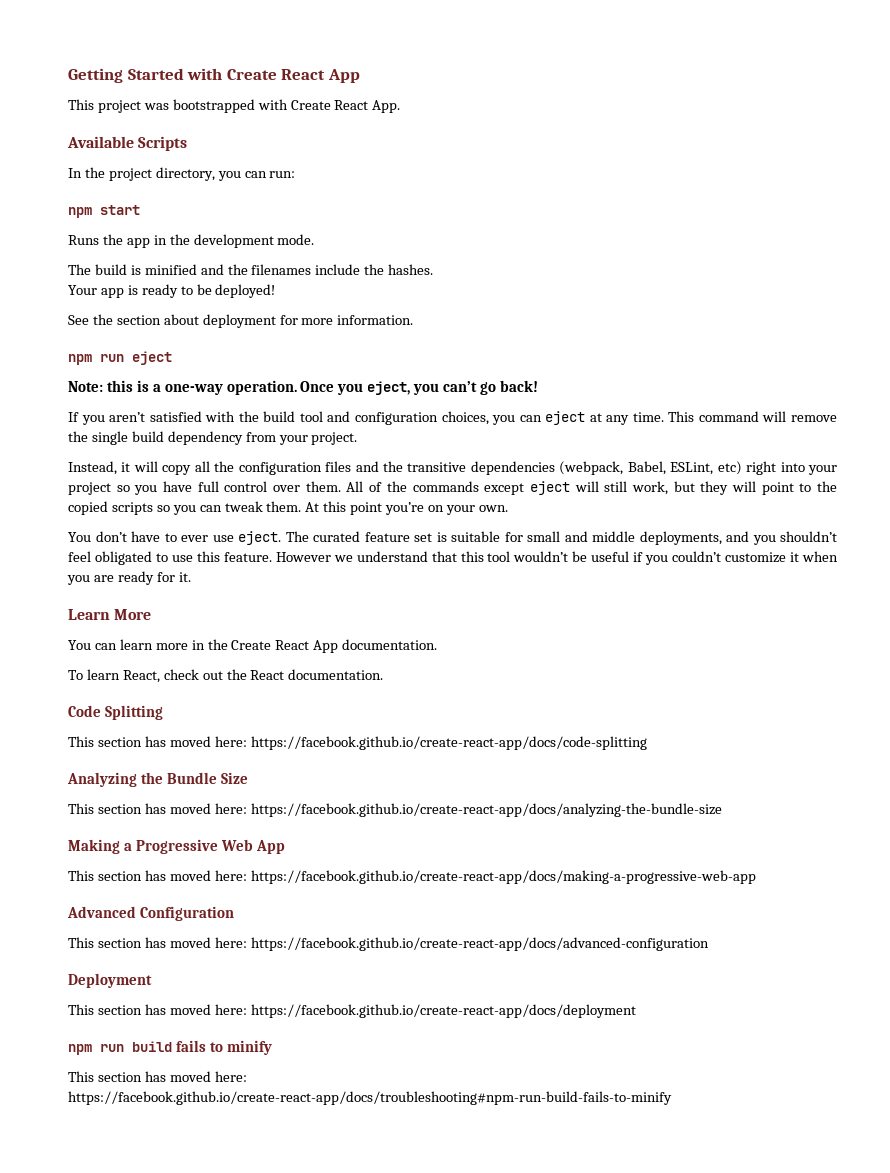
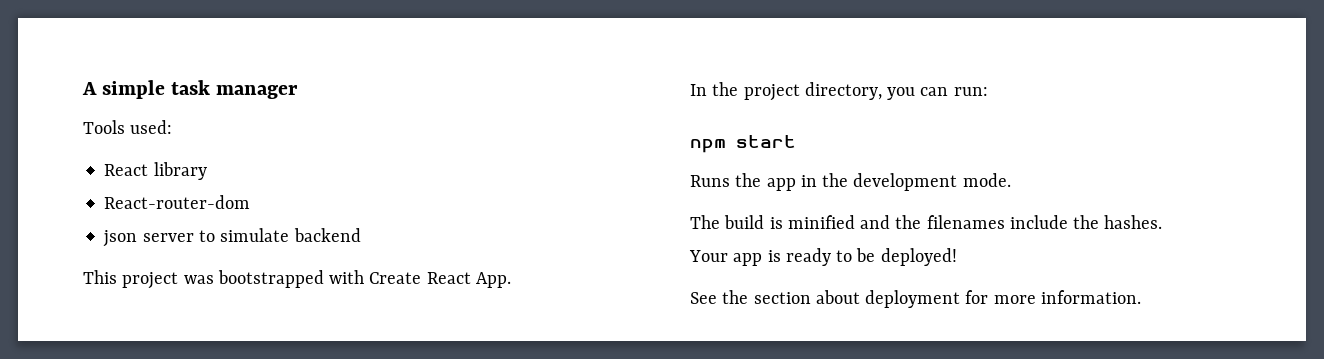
- Getting Started with Create React App
+ A simple task manager
+ Tools used:
+ React library
+ React-router-dom
+ json server to simulate backend
- Available Scripts
- npm run eject
- Note: this is a one-way operation. Once you eject, you can’t go back!
- If you aren’t satisfied with the build tool and configuration choices, you can eject at any time. This command will remove the single build dependency from your project.
- Instead, it will copy all the configuration files and the transitive dependencies (webpack, Babel, ESLint, etc) right into your project so you have full control over them. All of the commands except eject will still work, but they will point to the copied scripts so you can tweak them. At this point you’re on your own.
- You don’t have to ever use eject. The curated feature set is suitable for small and middle deployments, and you shouldn’t feel obligated to use this feature. However we understand that this tool wouldn’t be useful if you couldn’t customize it when you are ready for it.
- Learn More
- You can learn more in the Create React App documentation.
- To learn React, check out the React documentation.
- Code Splitting
- This section has moved here: https://facebook.github.io/create-react-app/docs/code-splitting
- Analyzing the Bundle Size
- This section has moved here: https://facebook.github.io/create-react-app/docs/analyzing-the-bundle-size
- Making a Progressive Web App
- This section has moved here: https://facebook.github.io/create-react-app/docs/making-a-progressive-web-app
- Advanced Configuration
- This section has moved here: https://facebook.github.io/create-react-app/docs/advanced-configuration
- Deployment
- This section has moved here: https://facebook.github.io/create-react-app/docs/deployment
- npm run build fails to minify
- This section has moved here: https://facebook.github.io/create-react-app/docs/troubleshooting#npm-run-build-fails-to-minify

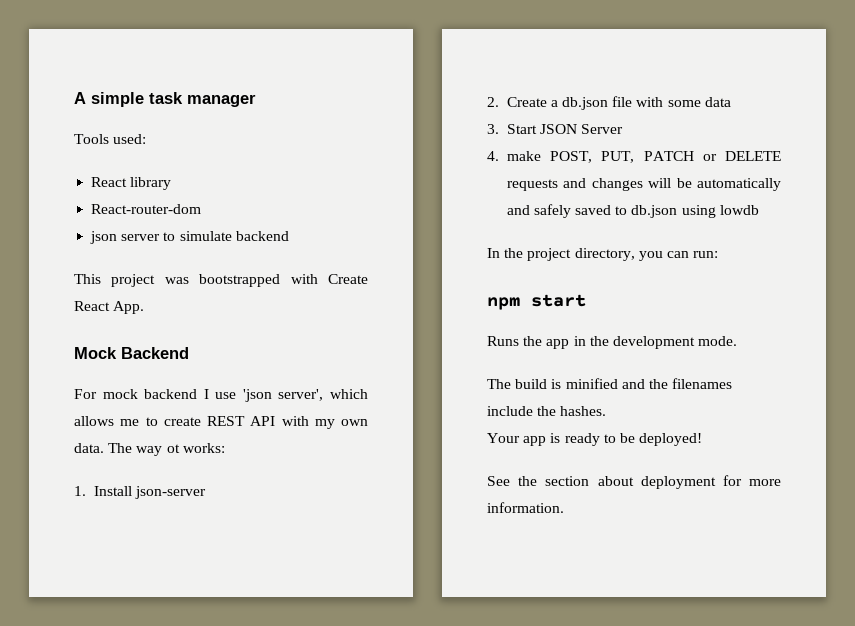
+ Mock Backend
+ For mock backend I use 'json server', which allows me to create REST API with my own data. The way ot works:
+ 1. Install json-server
+ 2. Create a db.json file with some data
+ 3. Start JSON Server
+ 4. make POST, PUT, PATCH or DELETE requests and changes will be automatically and safely saved to db.json using lowdb

